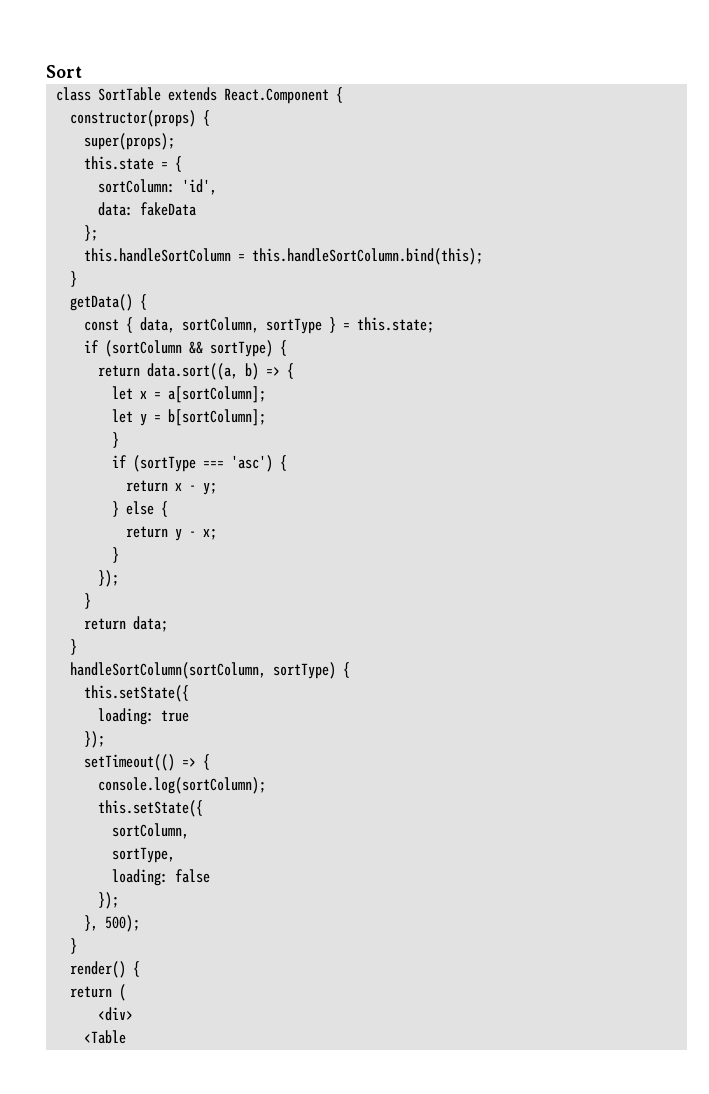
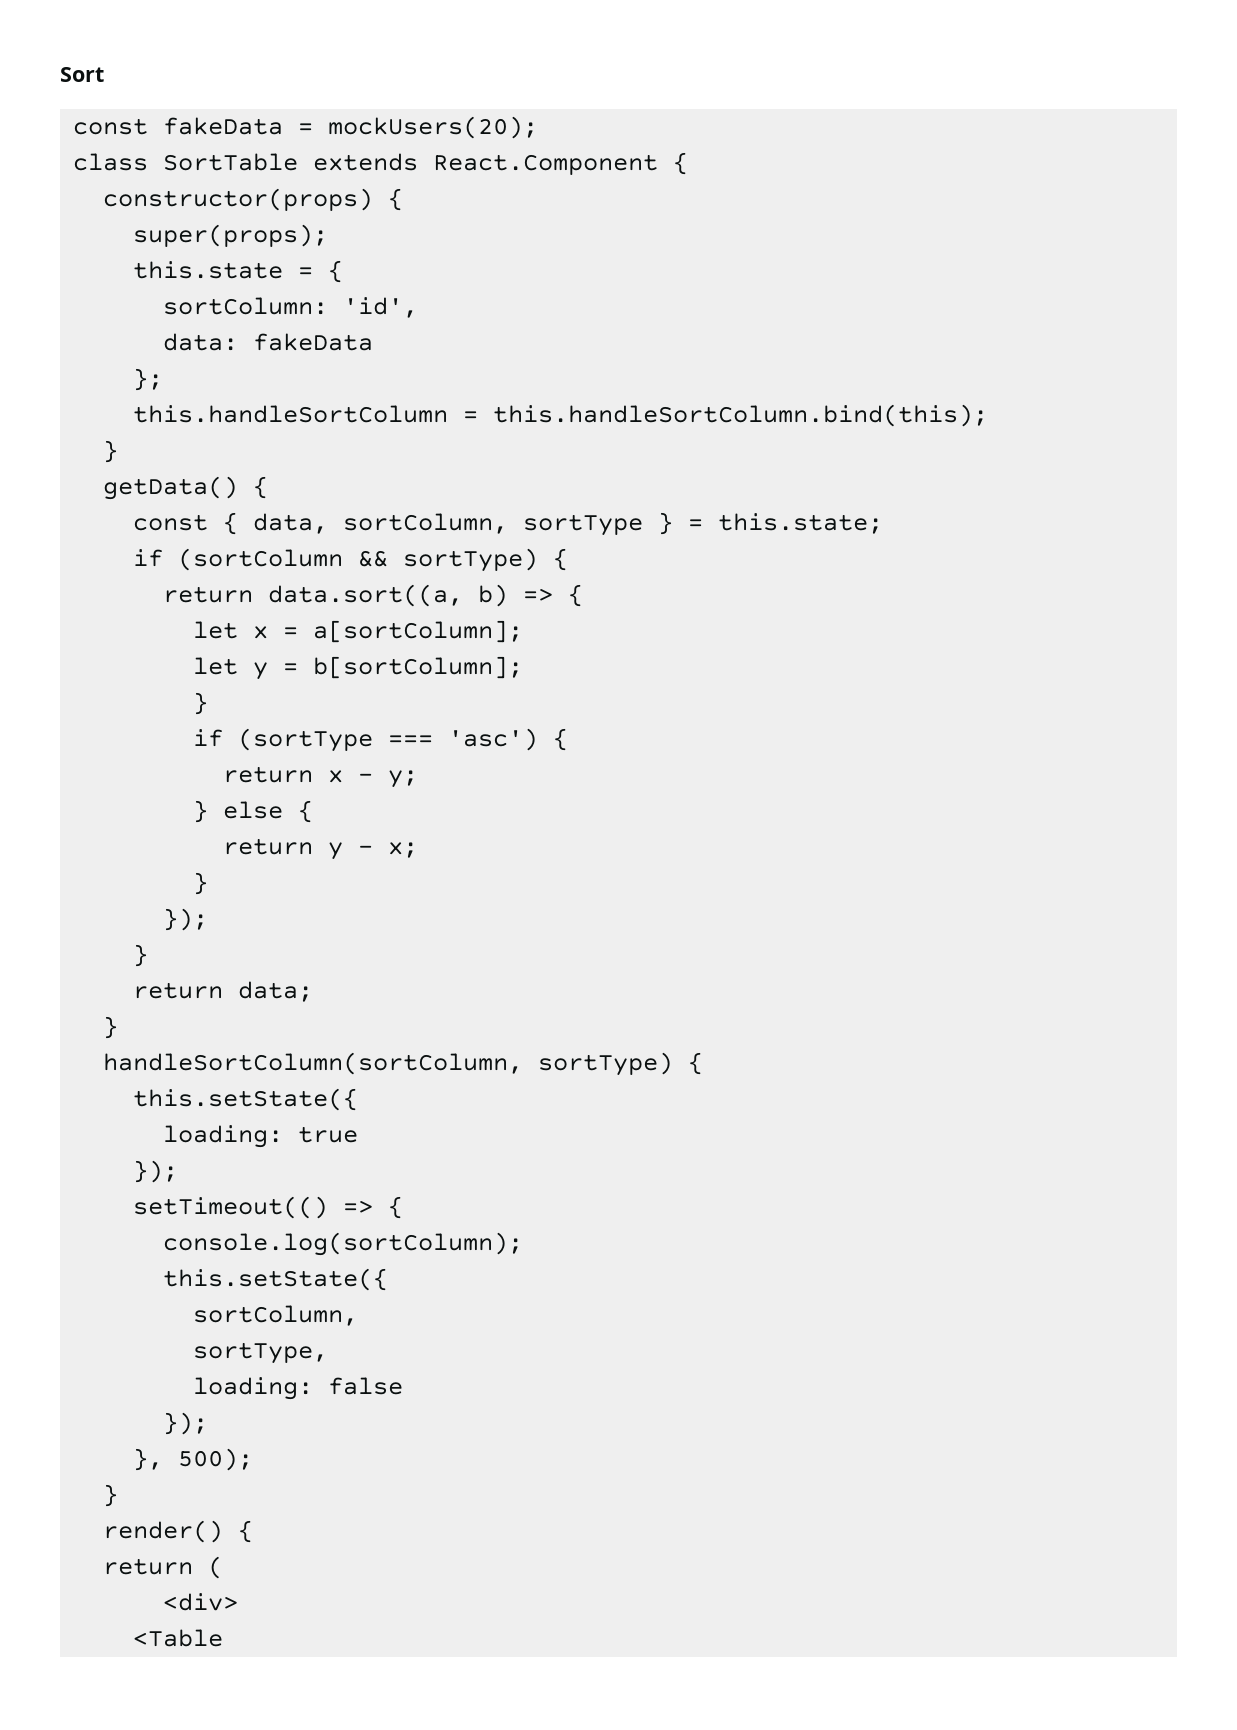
+ const fakeData = mockUsers(20);

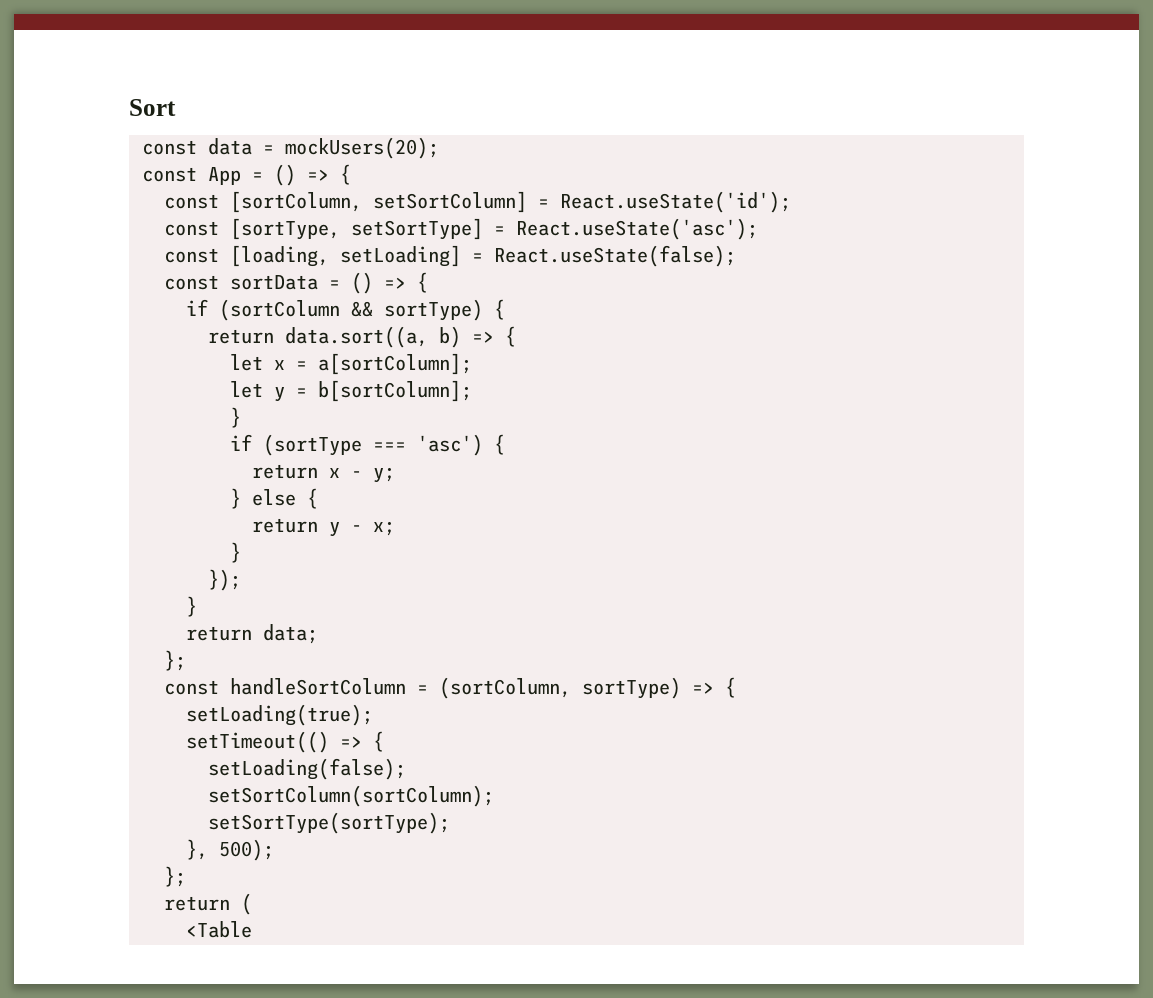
- const fakeData = mockUsers(20);
+ const data = mockUsers(20);
- class SortTable extends React.Component {
- constructor(props) {
- super(props);
- this.state = {
- sortColumn: 'id',
- data: fakeData
- };
- this.handleSortColumn = this.handleSortColumn.bind(this);
- }
- getData() {
- const { data, sortColumn, sortType } = this.state;
+ const App = () => {
+ const [sortColumn, setSortColumn] = React.useState('id');
+ const [sortType, setSortType] = React.useState('asc');
+ const [loading, setLoading] = React.useState(false);
+ const sortData = () => {
  return data;
- }
- handleSortColumn(sortColumn, sortType) {
- this.setState({
- loading: true
- });
+ };
+ const handleSortColumn = (sortColumn, sortType) => {
+ setLoading(true);
  setTimeout(() => {
- console.log(sortColumn);
- this.setState({
- sortColumn,
- sortType,
- loading: false
- });
+ setLoading(false);
+ setSortColumn(sortColumn);
+ setSortType(sortType);
  }, 500);
- }
- render() {
+ };
- <div>

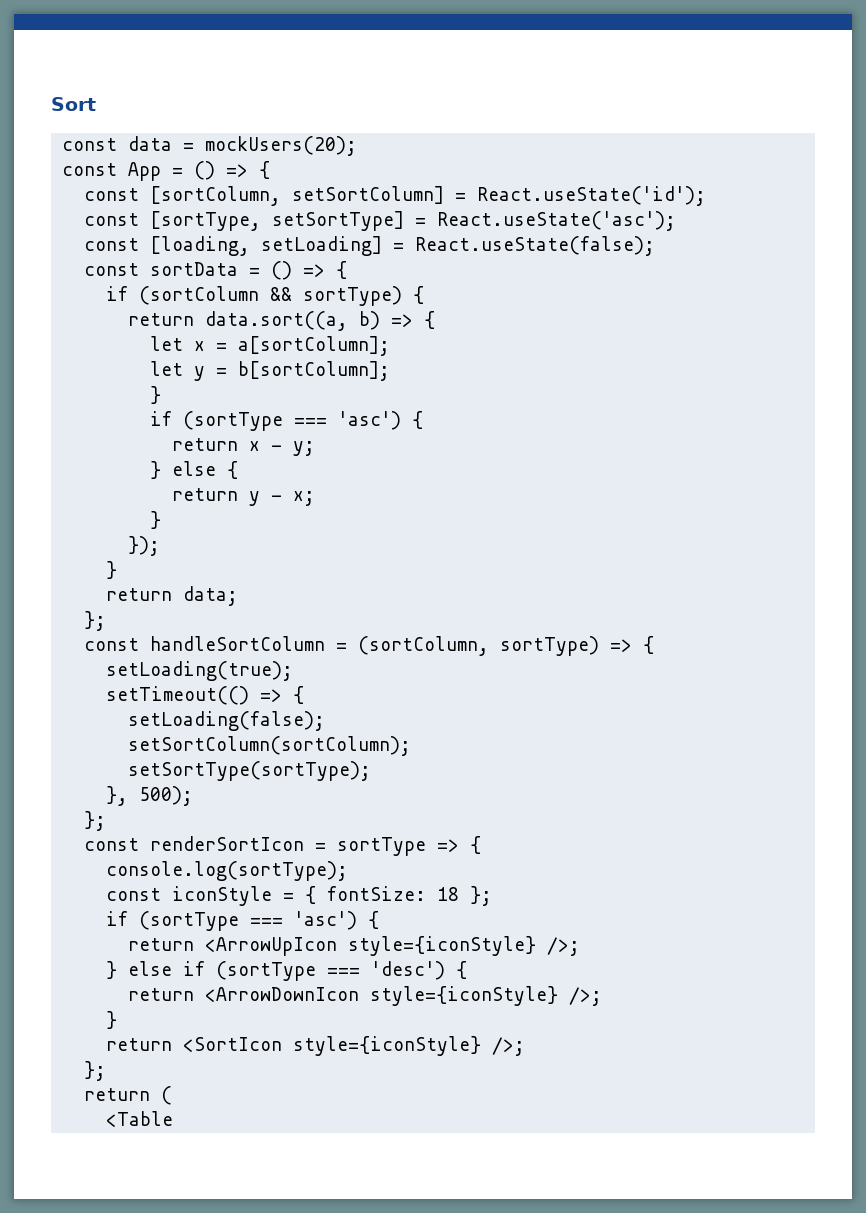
+ const renderSortIcon = sortType => {
+ console.log(sortType);
+ const iconStyle = { fontSize: 18 };
+ if (sortType === 'asc') {
+ return <ArrowUpIcon style={iconStyle} />;
+ } else if (sortType === 'desc') {
+ return <ArrowDownIcon style={iconStyle} />;
+ }
+ return <SortIcon style={iconStyle} />;
+ };

